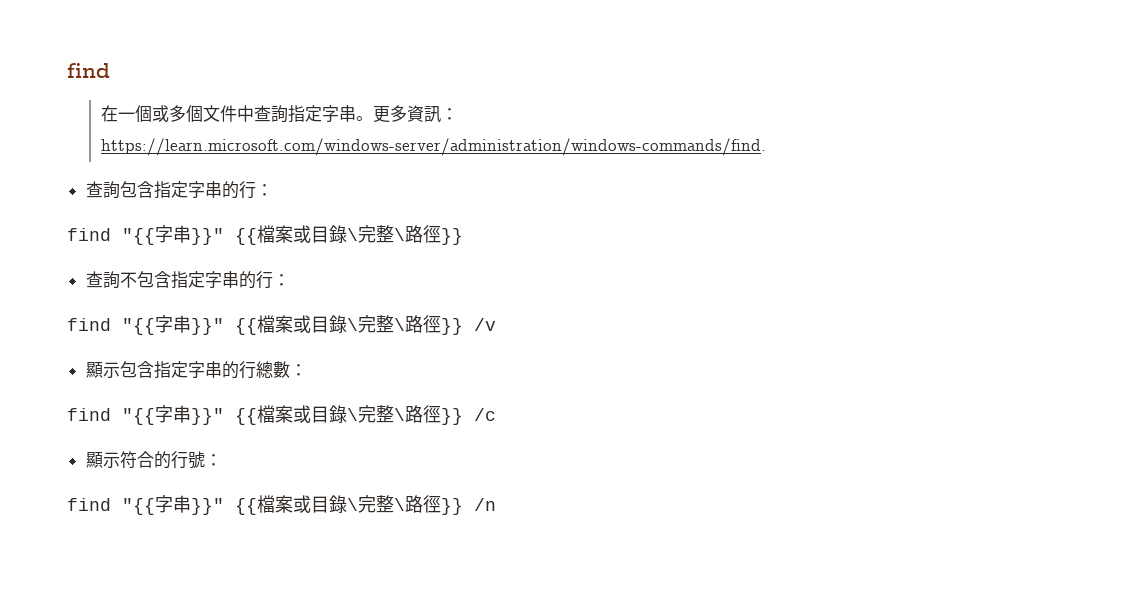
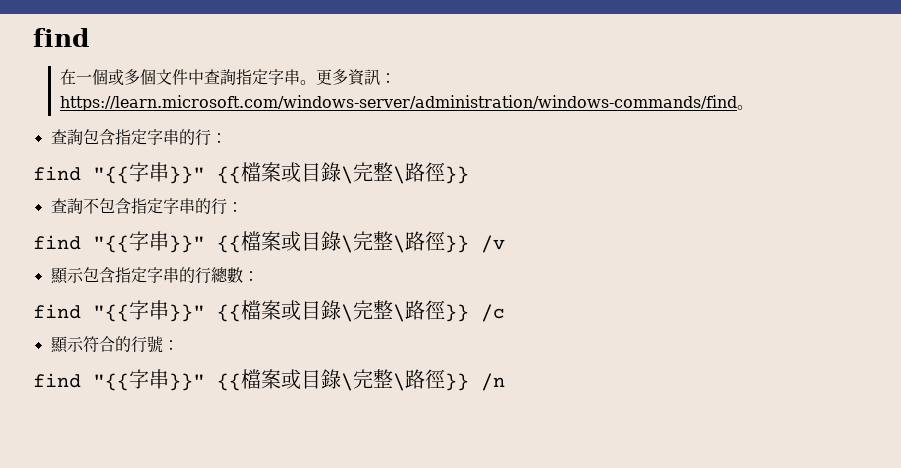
- 更多資訊：https://learn.microsoft.com/windows-server/administration/windows-commands/find.
+ 更多資訊：https://learn.microsoft.com/windows-server/administration/windows-commands/find。

